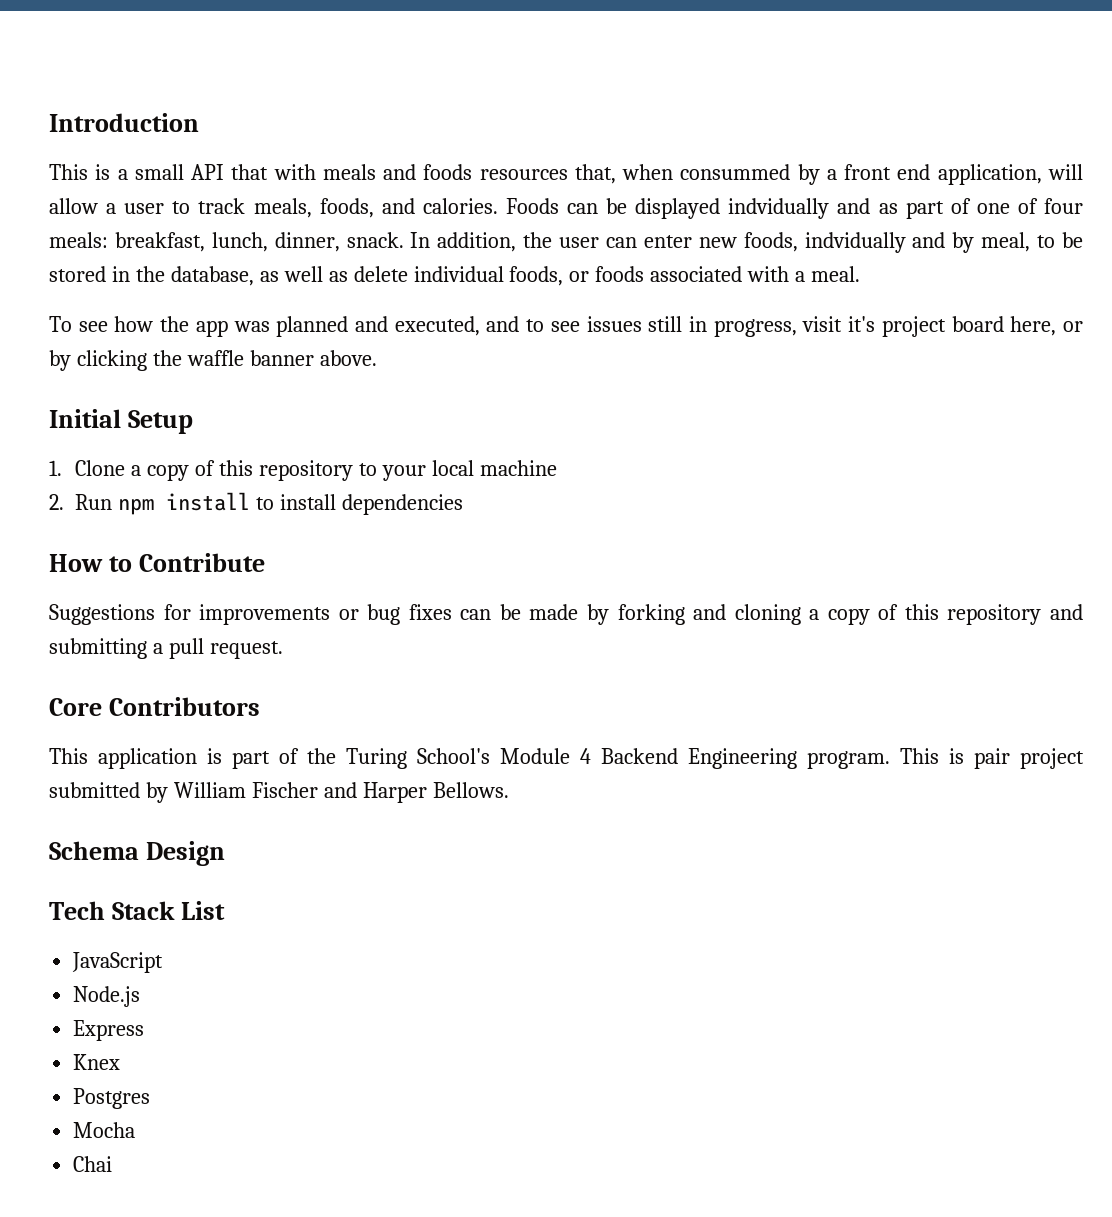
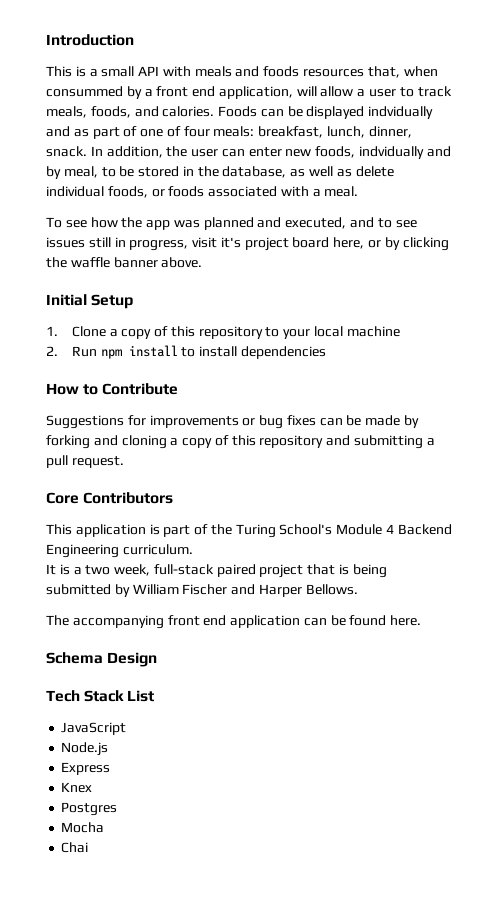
- This is a small API that with meals and foods resources that, when consummed by a front end application, will allow a user to track meals, foods, and calories.
+ This is a small API with meals and foods resources that, when consummed by a front end application, will allow a user to track meals, foods, and calories.
- This application is part of the Turing School's Module 4 Backend Engineering program. This is pair project submitted by William Fischer and Harper Bellows.
+ This application is part of the Turing School's Module 4 Backend Engineering curriculum.
+ It is a two week, full-stack paired project that is being submitted by William Fischer and Harper Bellows.
+ The accompanying front end application can be found here.

